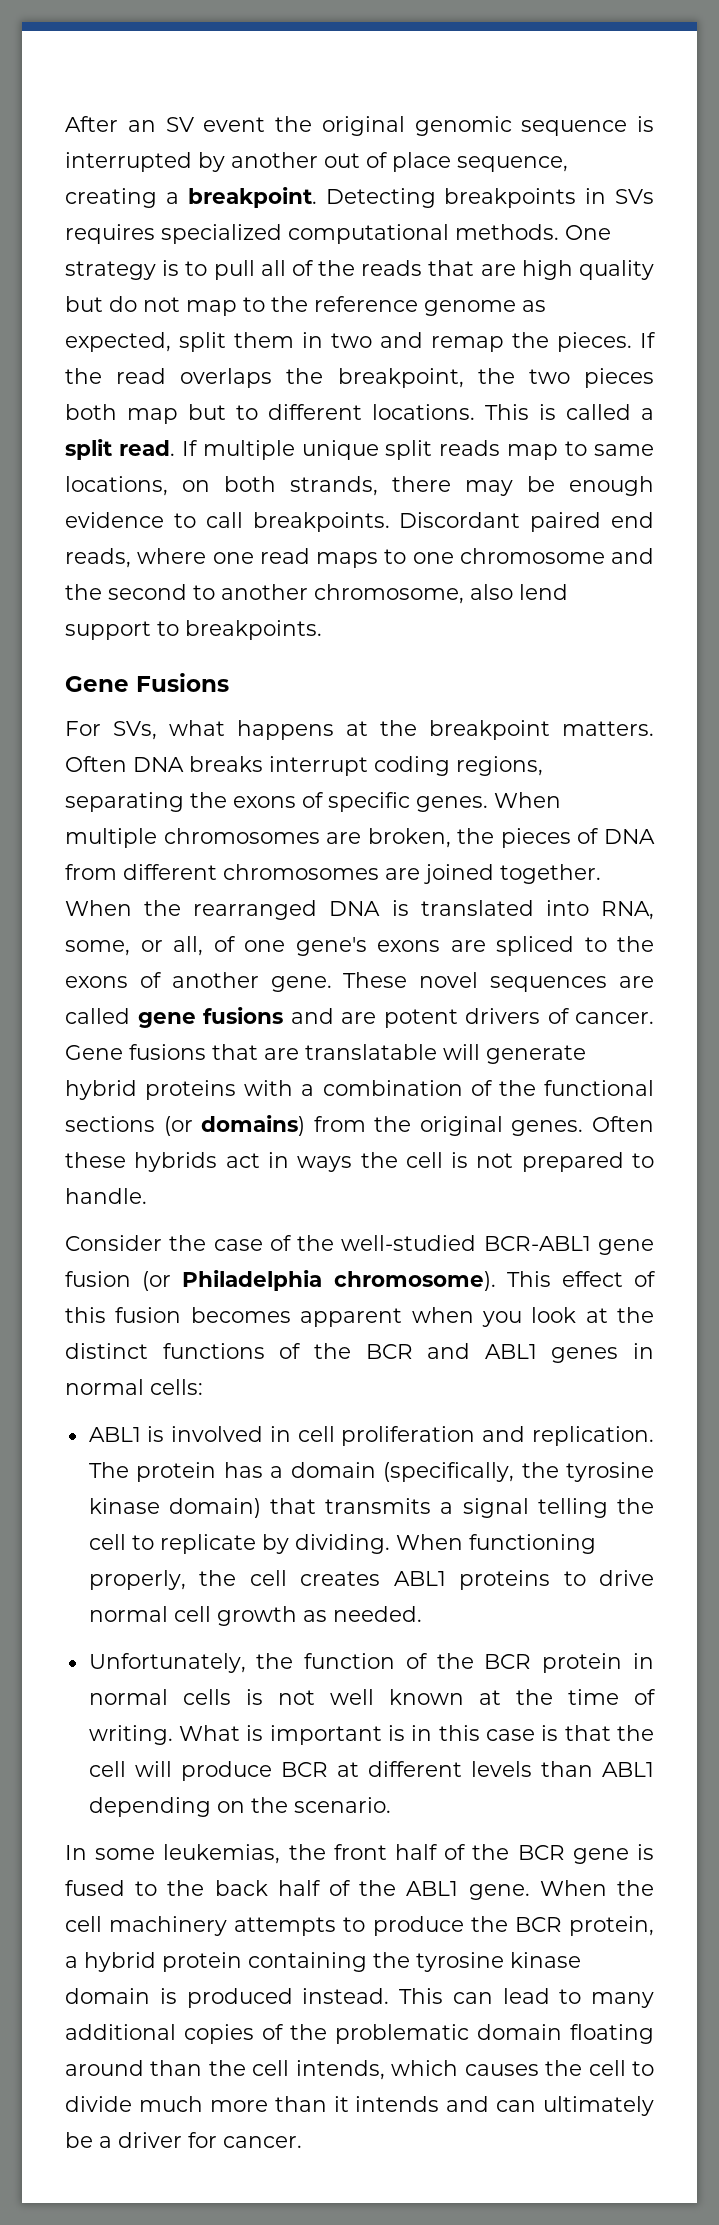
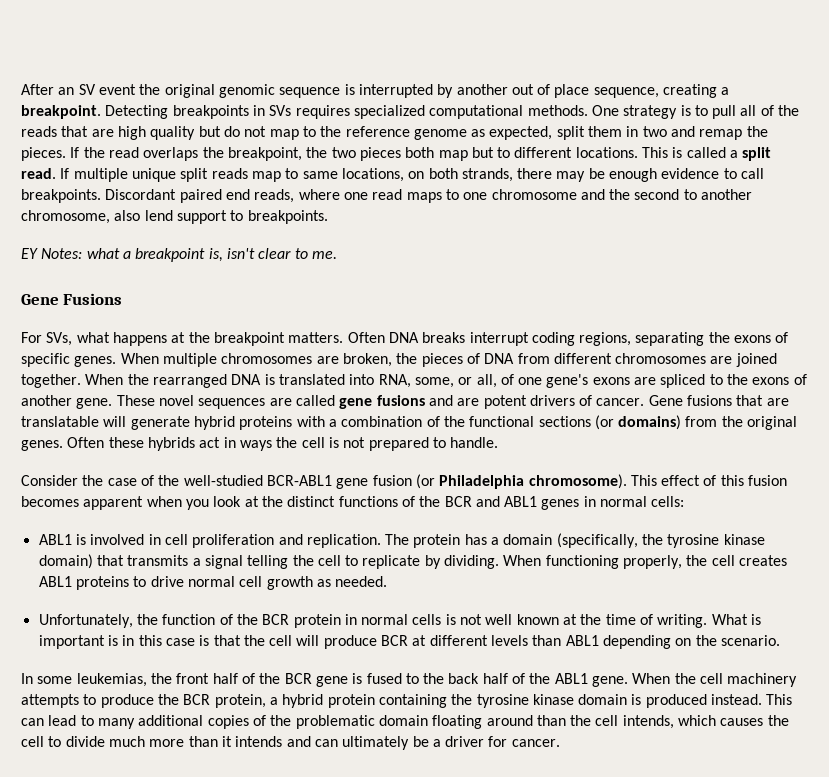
+ EY Notes: what a breakpoint is, isn't clear to me.

